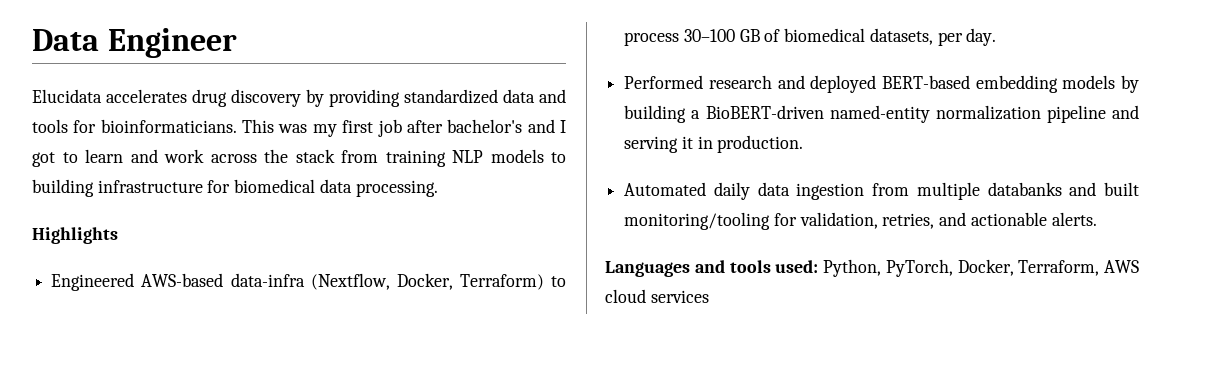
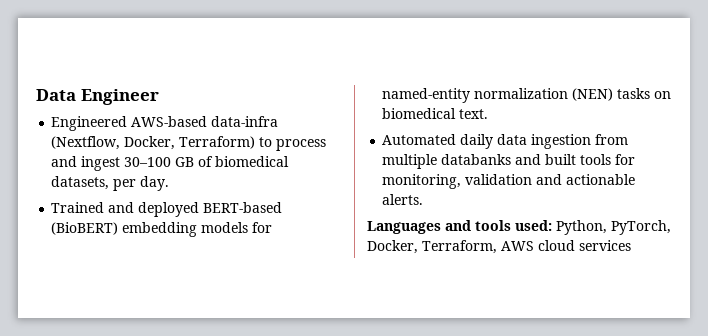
- Elucidata accelerates drug discovery by providing standardized data and tools for bioinformaticians. This was my first job after bachelor's and I got to learn and work across the stack from training NLP models to building infrastructure for biomedical data processing.
- Highlights
- Engineered AWS-based data-infra (Nextflow, Docker, Terraform) to process 30–100 GB of biomedical datasets, per day.
+ Engineered AWS-based data-infra (Nextflow, Docker, Terraform) to process and ingest 30–100 GB of biomedical datasets, per day.
- Performed research and deployed BERT-based embedding models by building a BioBERT-driven named-entity normalization pipeline and serving it in production.
+ Trained and deployed BERT-based (BioBERT) embedding models for named-entity normalization (NEN) tasks on biomedical text.
- Automated daily data ingestion from multiple databanks and built monitoring/tooling for validation, retries, and actionable alerts.
+ Automated daily data ingestion from multiple databanks and built tools for monitoring, validation and actionable alerts.

